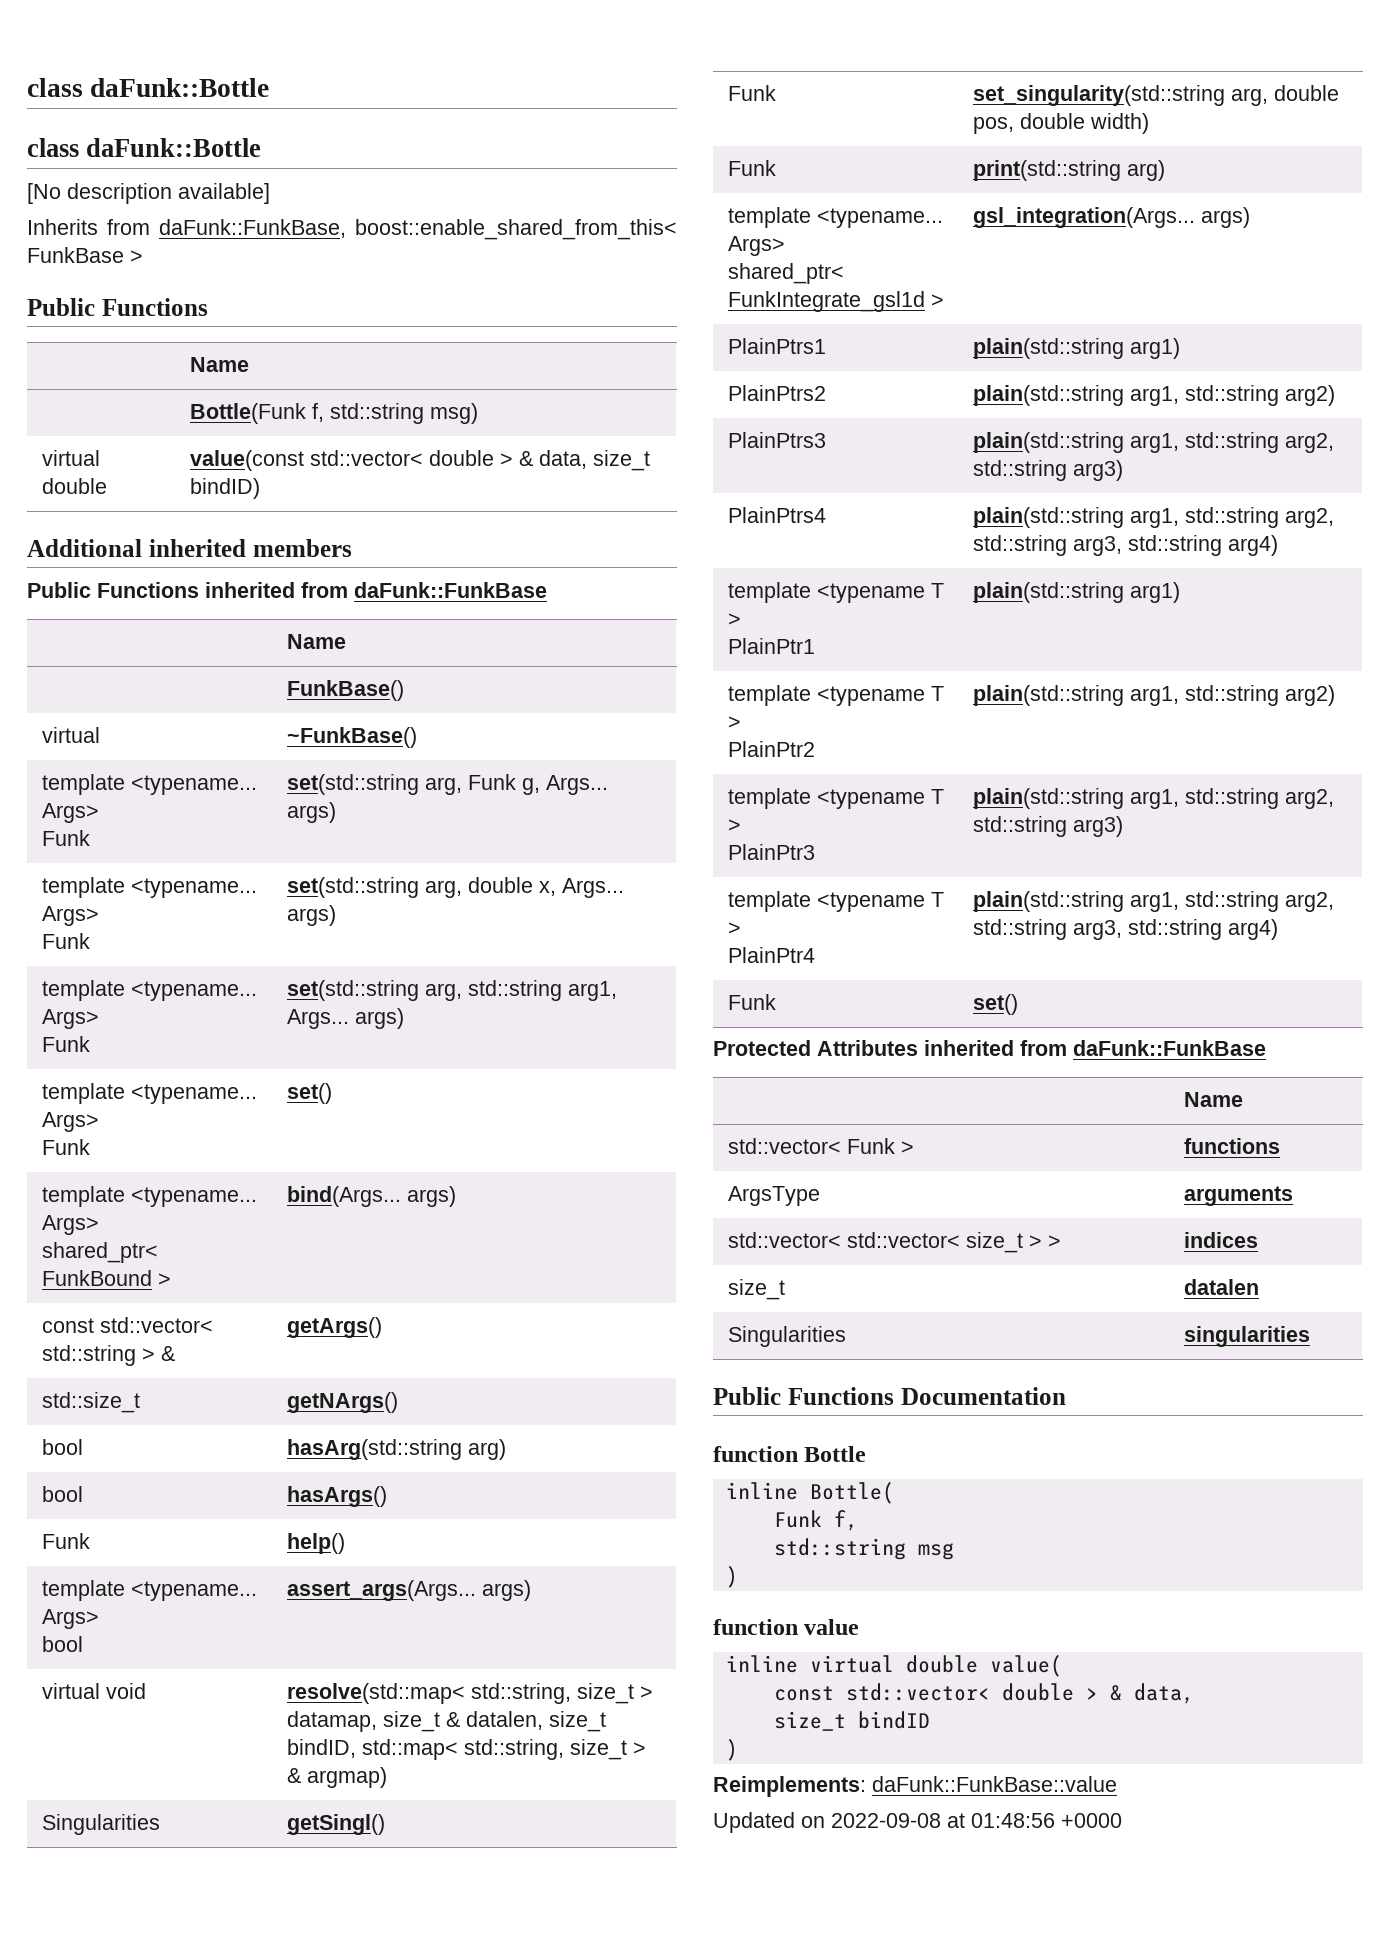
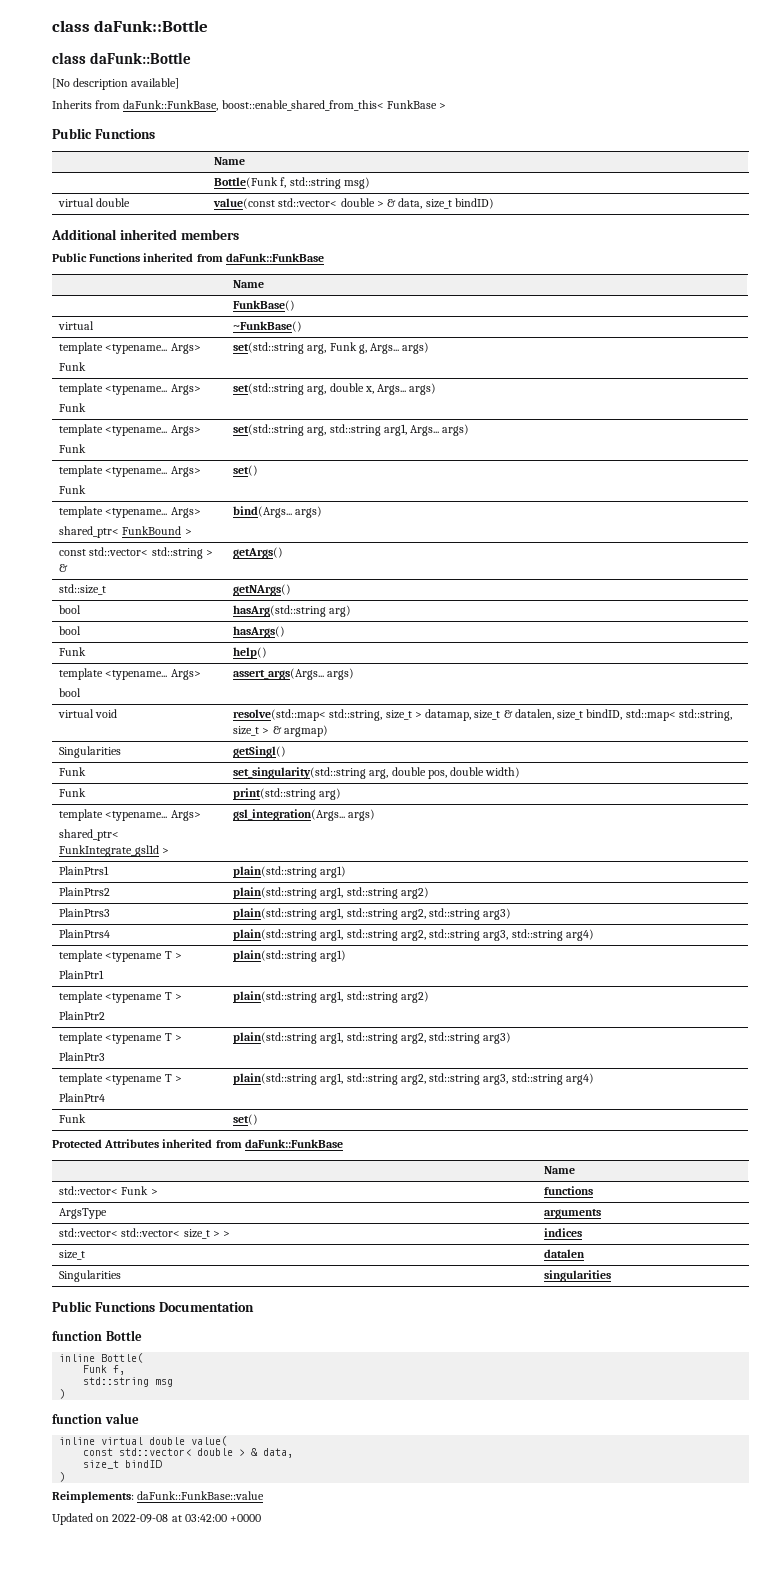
- Updated on 2022-09-08 at 01:48:56 +0000
+ Updated on 2022-09-08 at 03:42:00 +0000

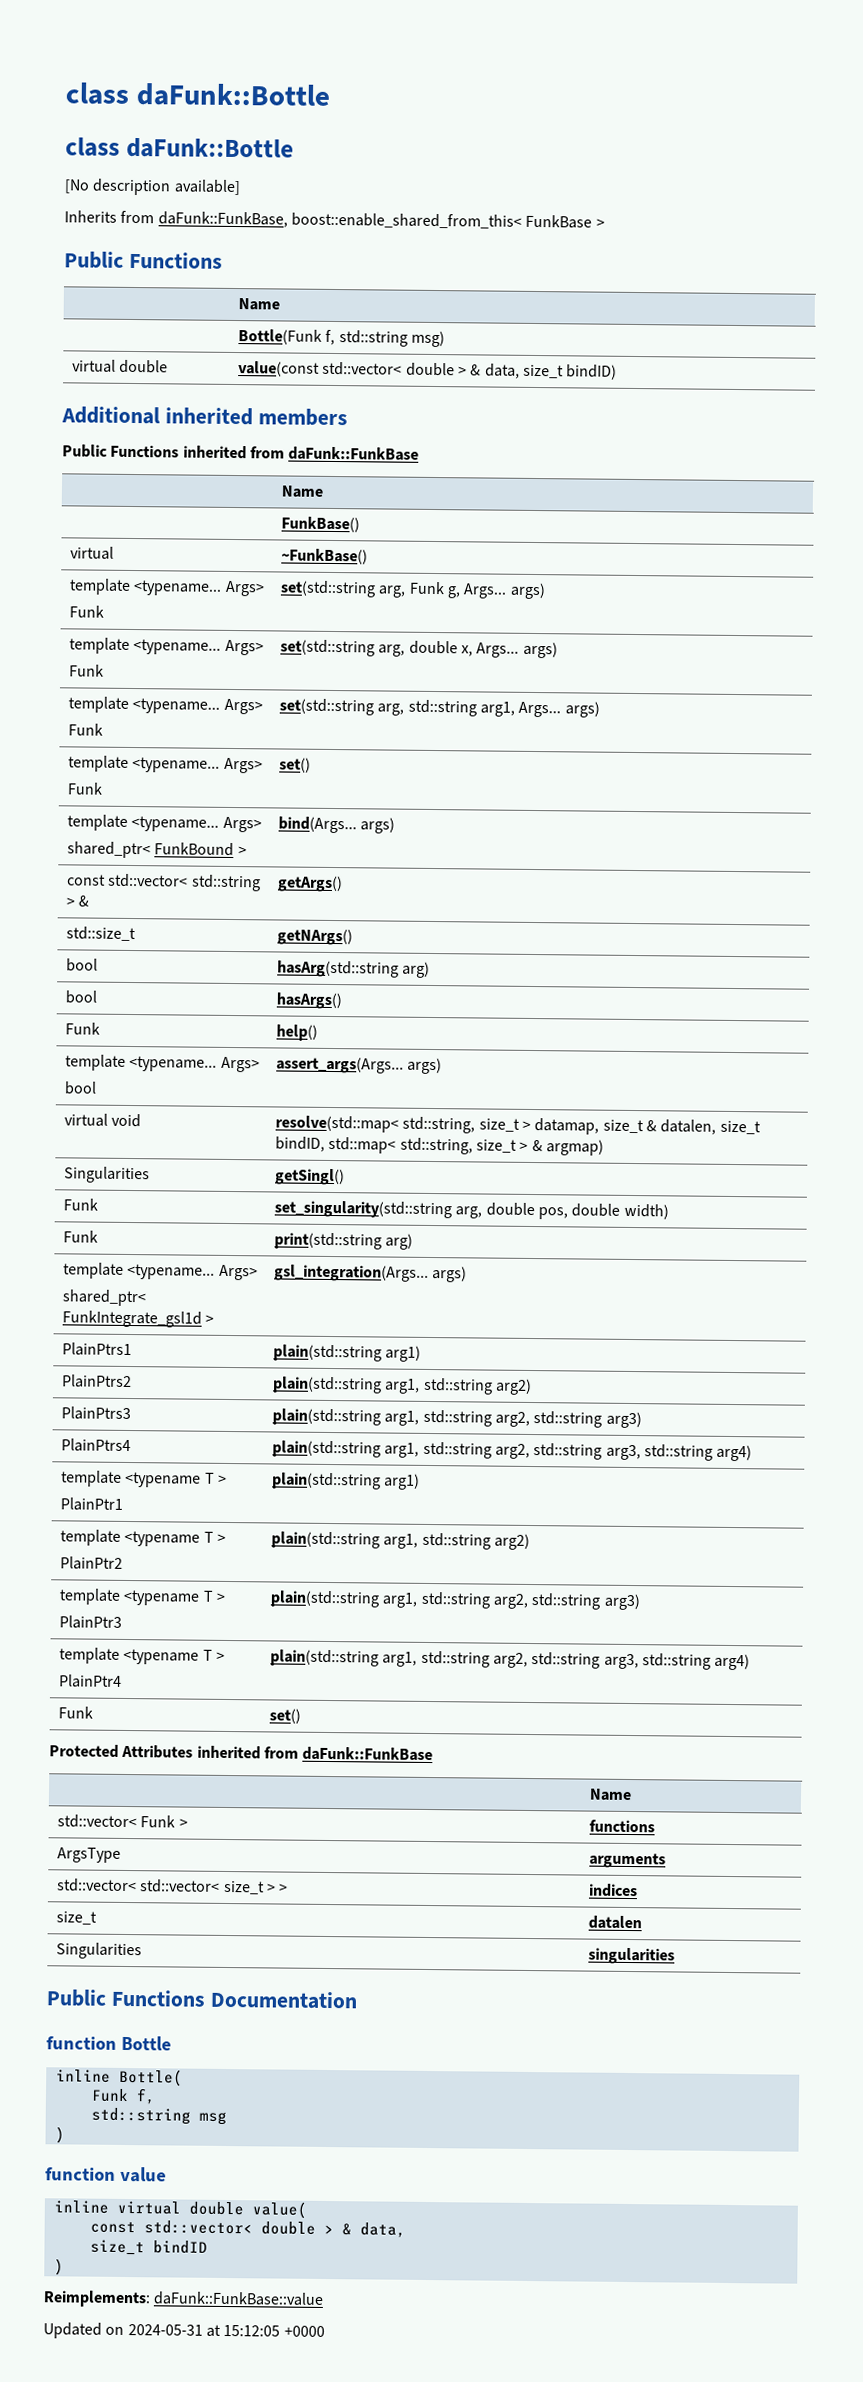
- Updated on 2022-09-08 at 03:42:00 +0000
+ Updated on 2024-05-31 at 15:12:05 +0000

